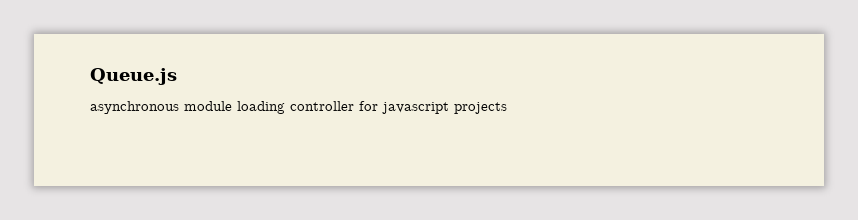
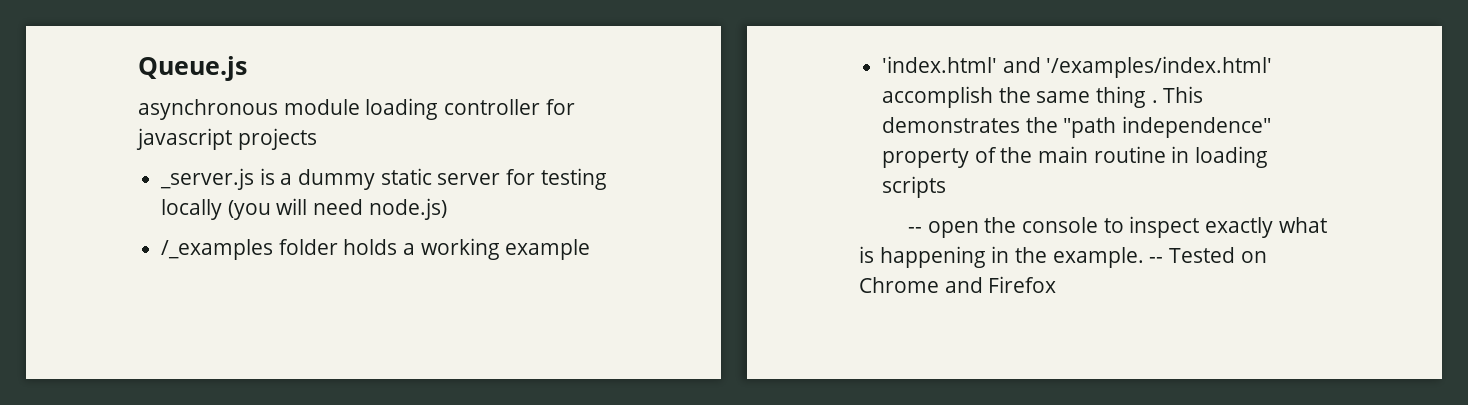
+ _server.js is a dummy static server for testing locally (you will need node.js)
+ /_examples folder holds a working example
+ 'index.html' and '/examples/index.html' accomplish the same thing . This demonstrates the "path independence" property of the main routine in loading scripts
+ -- open the console to inspect exactly what is happening in the example. -- Tested on Chrome and Firefox

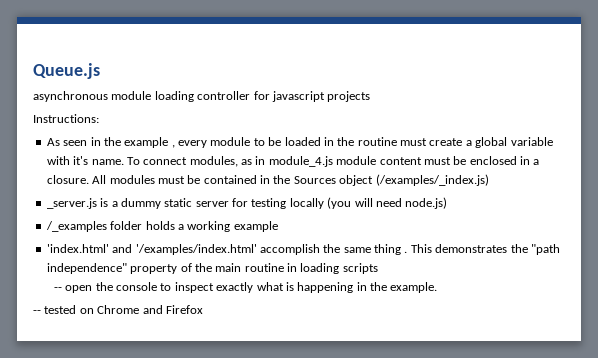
+ Instructions:
+ As seen in the example , every module to be loaded in the routine must create a global variable with it's name. To connect modules, as in module_4.js module content must be enclosed in a closure. All modules must be contained in the Sources object (/examples/_index.js)
- -- open the console to inspect exactly what is happening in the example. -- Tested on Chrome and Firefox
+ -- open the console to inspect exactly what is happening in the example.
+ -- tested on Chrome and Firefox

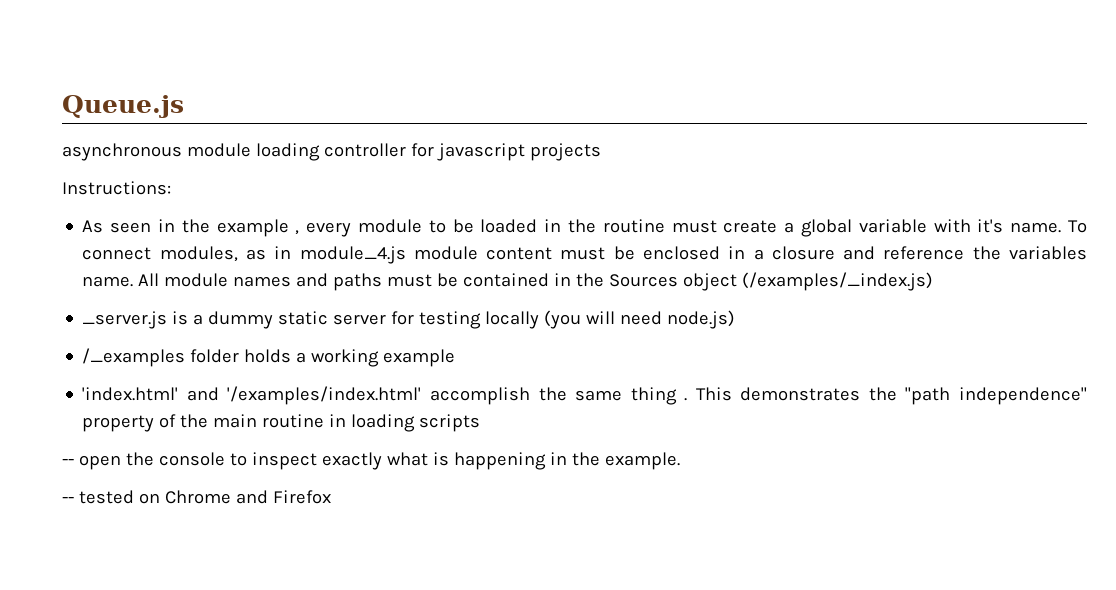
- To connect modules, as in module_4.js module content must be enclosed in a closure. All modules must be contained in the Sources object (/examples/_index.js)
+ To connect modules, as in module_4.js module content must be enclosed in a closure and reference the variables name. All module names and paths must be contained in the Sources object (/examples/_index.js)

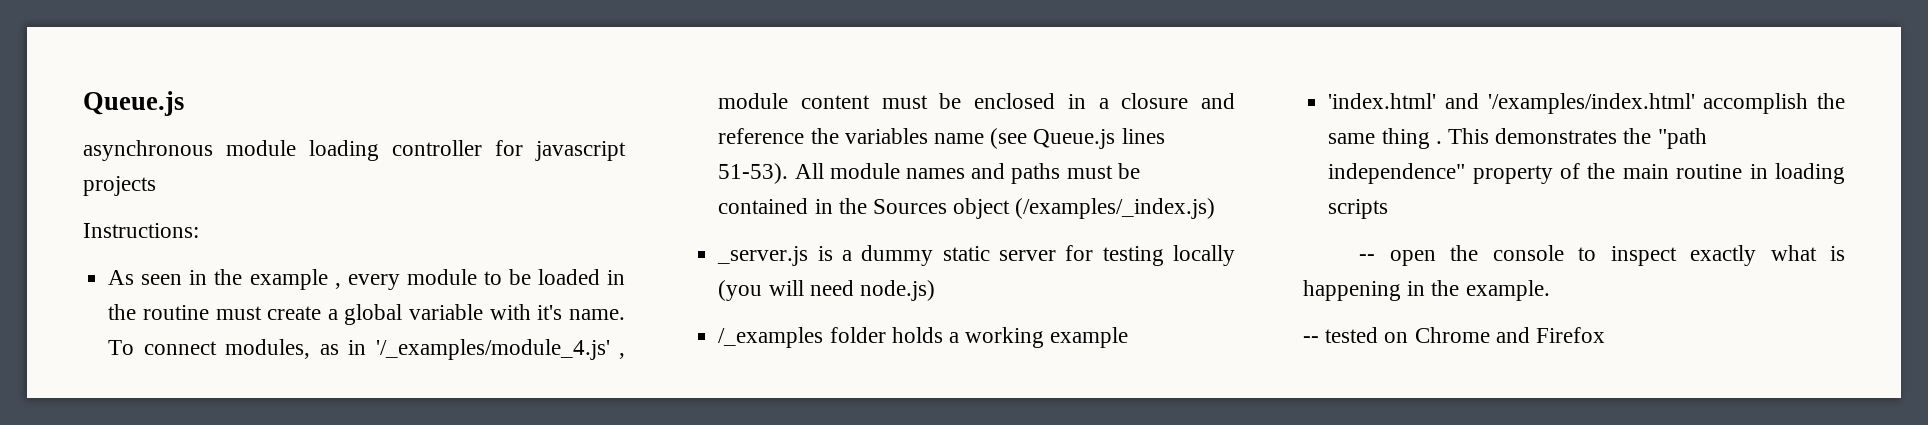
- To connect modules, as in module_4.js module content must be enclosed in a closure and reference the variables name.
+ To connect modules, as in '/_examples/module_4.js' , module content must be enclosed in a closure and reference the variables name (see Queue.js lines 51-53).

